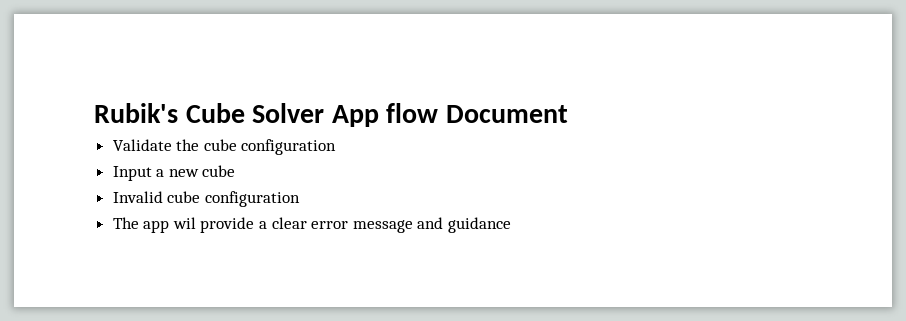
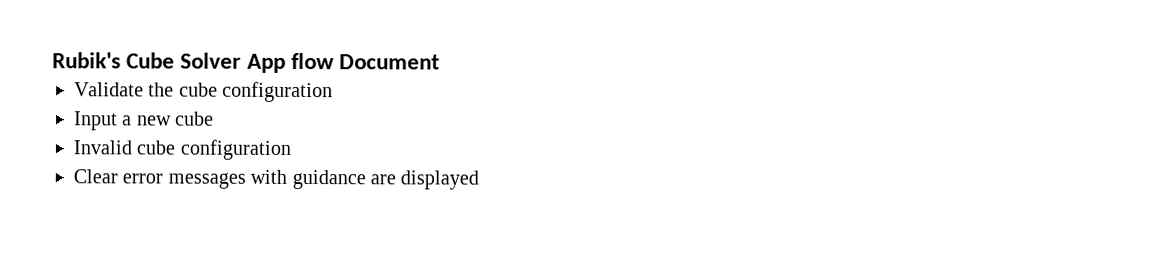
- The app wil provide a clear error message and guidance
+ Clear error messages with guidance are displayed

